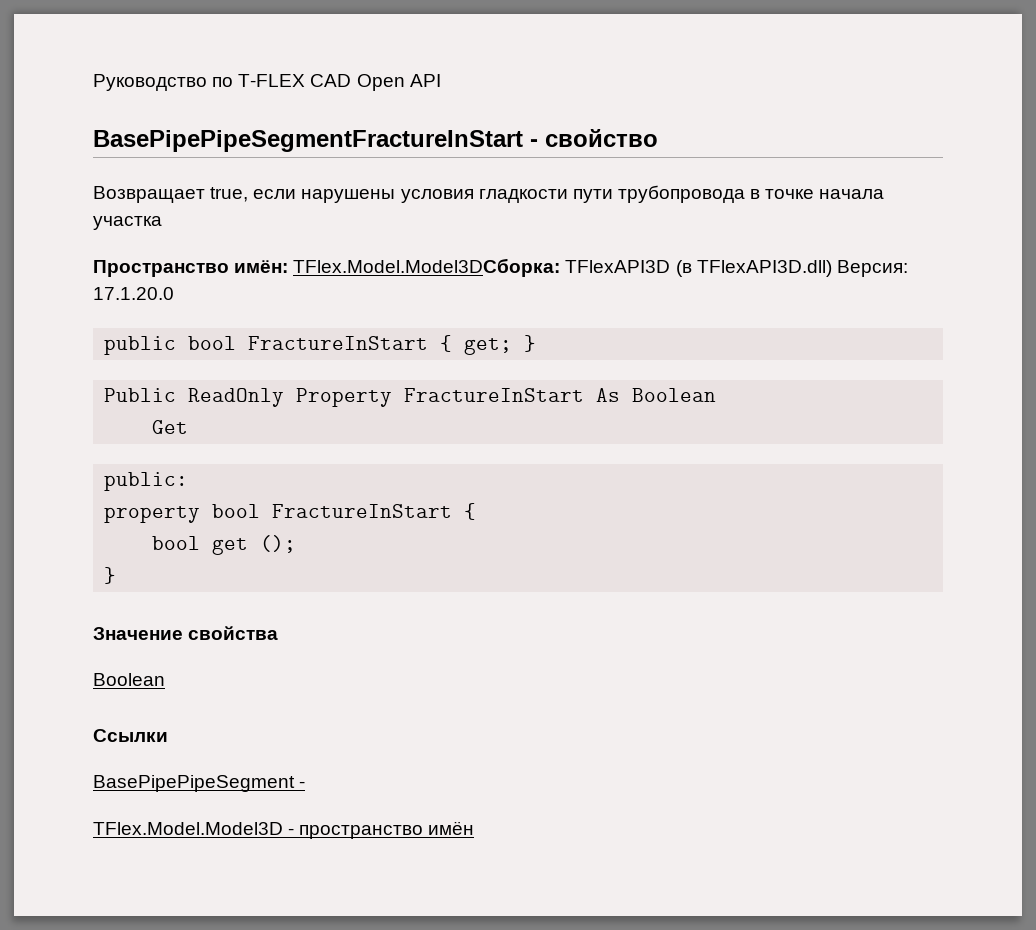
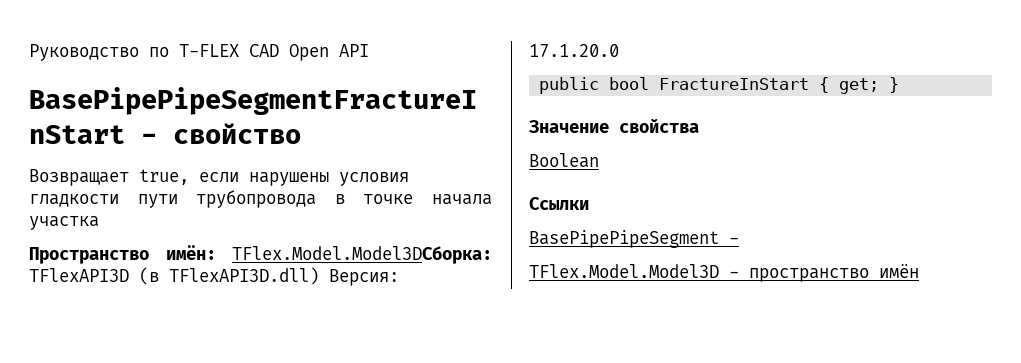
- Public ReadOnly Property FractureInStart As Boolean
- Get
- public:
- property bool FractureInStart {
- bool get ();
- }

